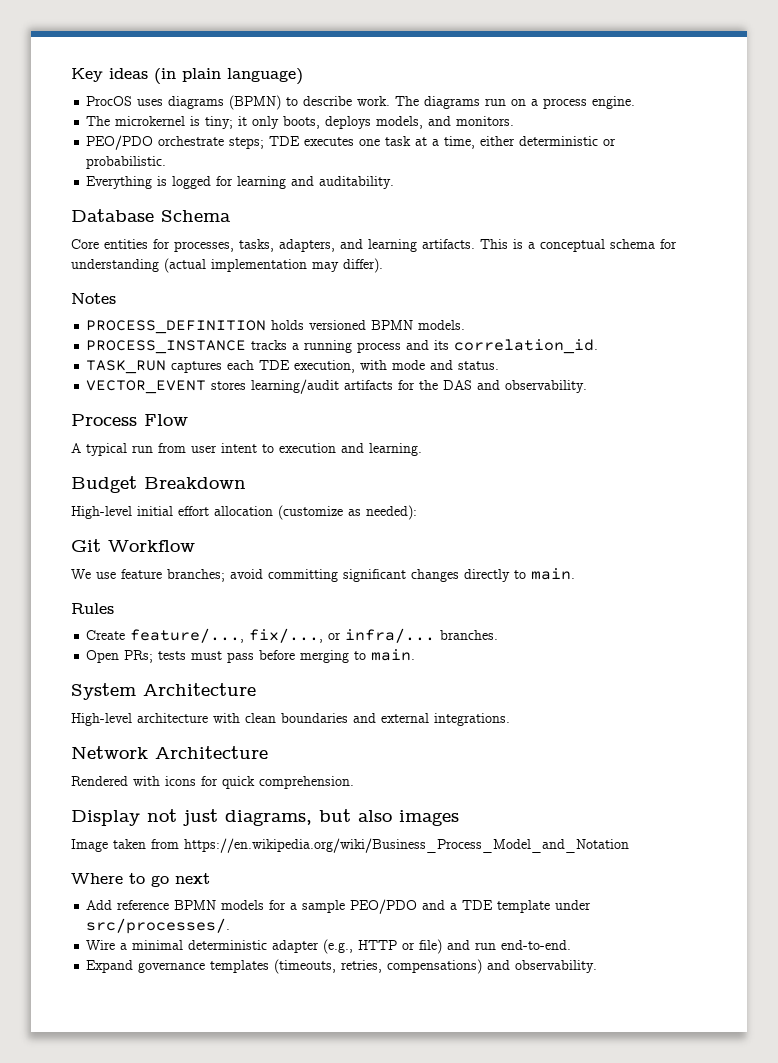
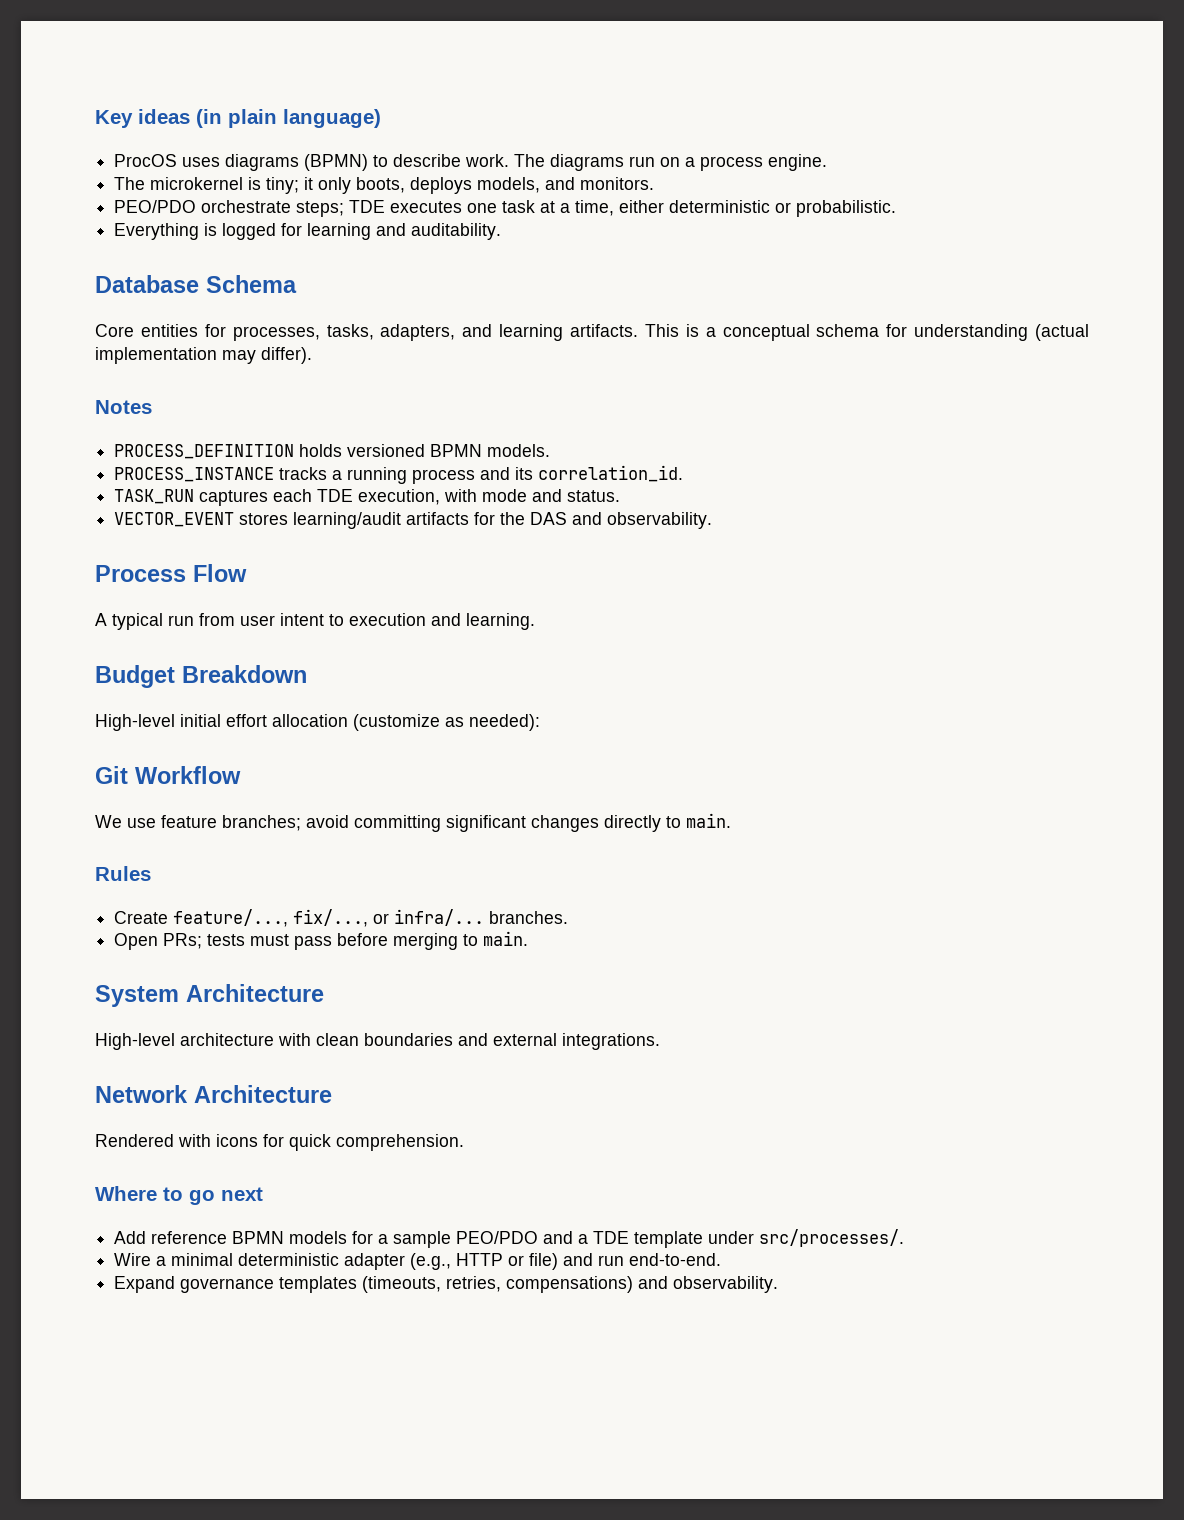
- Display not just diagrams, but also images
- Image taken from https://en.wikipedia.org/wiki/Business_Process_Model_and_Notation

